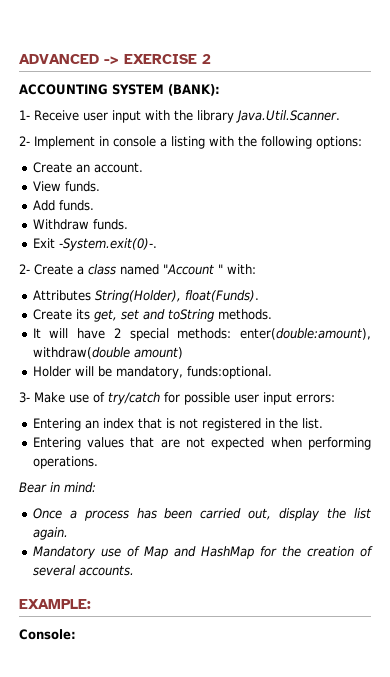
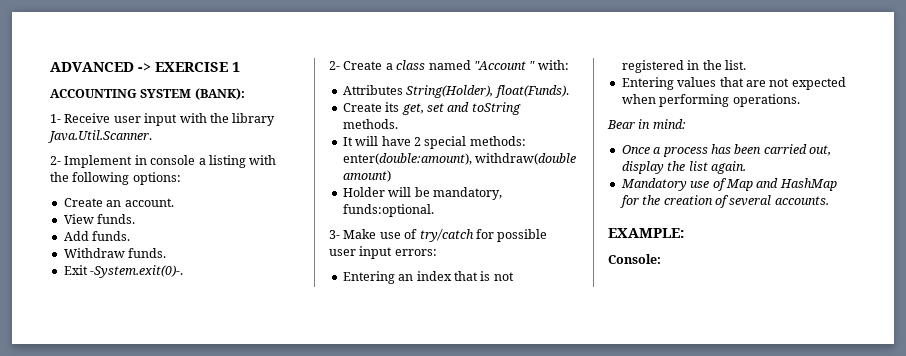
- ADVANCED -> EXERCISE 2
+ ADVANCED -> EXERCISE 1

